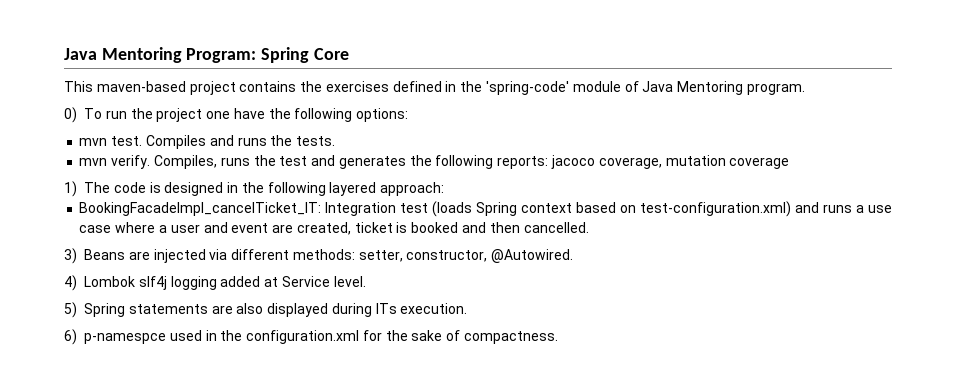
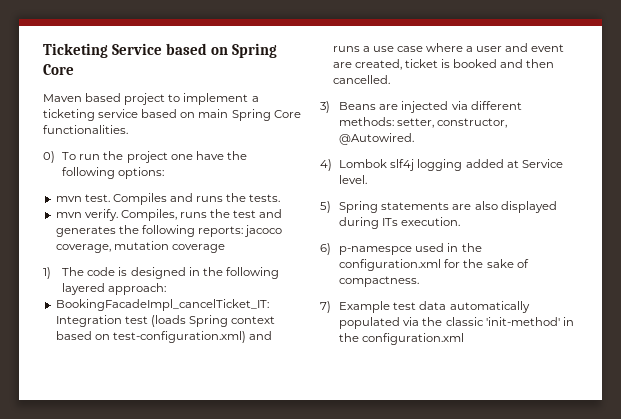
- Java Mentoring Program: Spring Core
- This maven-based project contains the exercises defined in the 'spring-code' module of Java Mentoring program.
+ Ticketing Service based on Spring Core
+ Maven based project to implement a ticketing service based on main Spring Core functionalities.
+ 7) Example test data automatically populated via the classic 'init-method' in the configuration.xml

